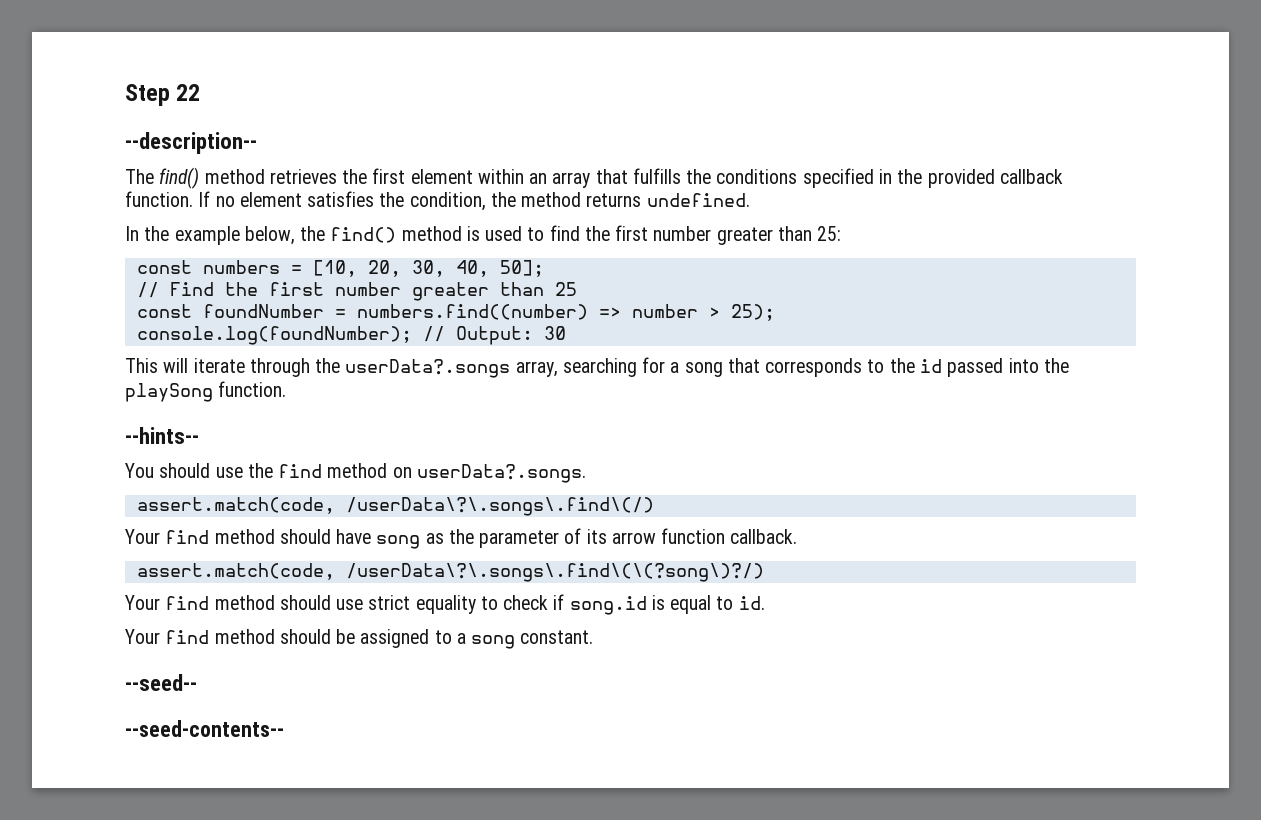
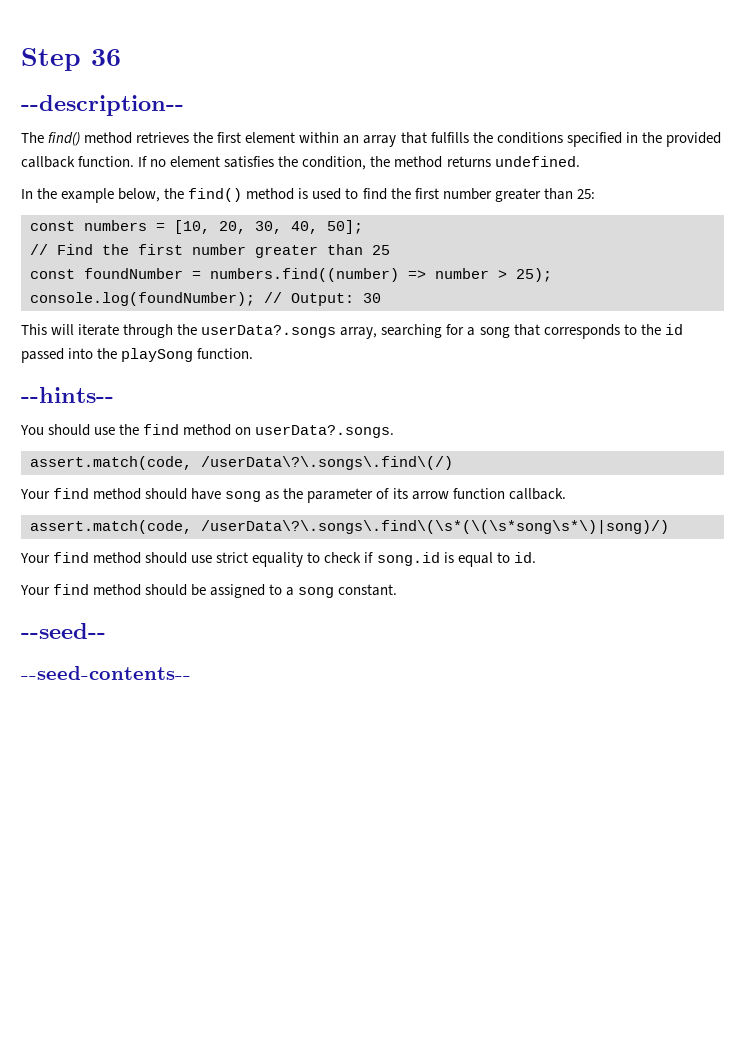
- Step 22
+ Step 36
- assert.match(code, /userData\?\.songs\.find\(\(?song\)?/)
+ assert.match(code, /userData\?\.songs\.find\(\s*(\(\s*song\s*\)|song)/)

